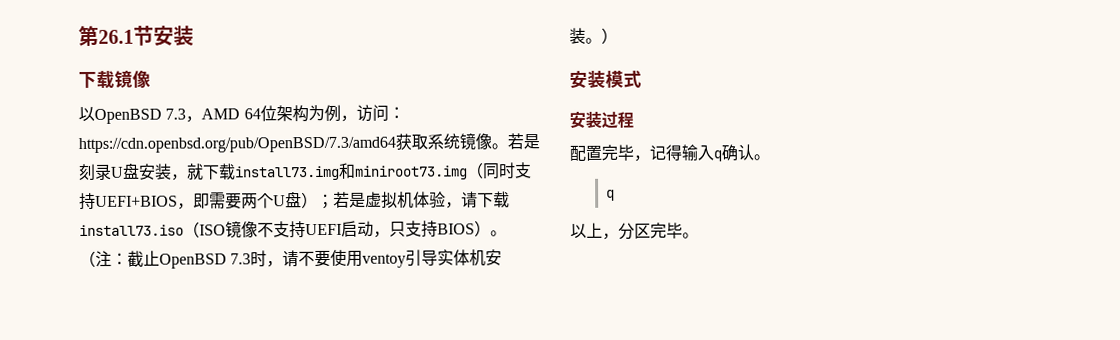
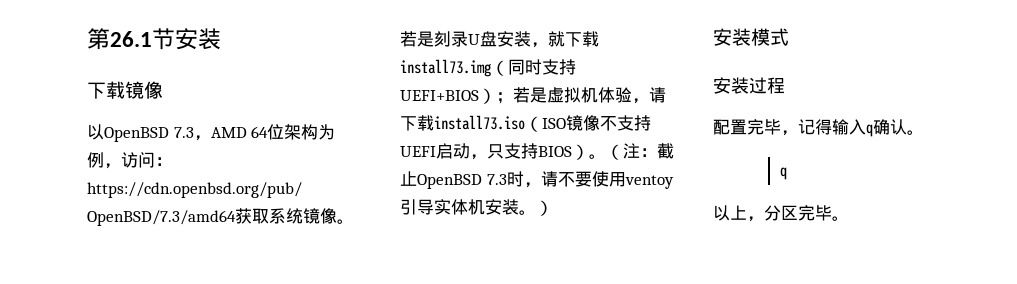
- 若是刻录U盘安装，就下载install73.img和miniroot73.img（同时支持UEFI+BIOS，即需要两个U盘）；若是虚拟机体验，请下载install73.iso（ISO镜像不支持UEFI启动，只支持BIOS）。
+ 若是刻录U盘安装，就下载install73.img（同时支持UEFI+BIOS）；若是虚拟机体验，请下载install73.iso（ISO镜像不支持UEFI启动，只支持BIOS）。

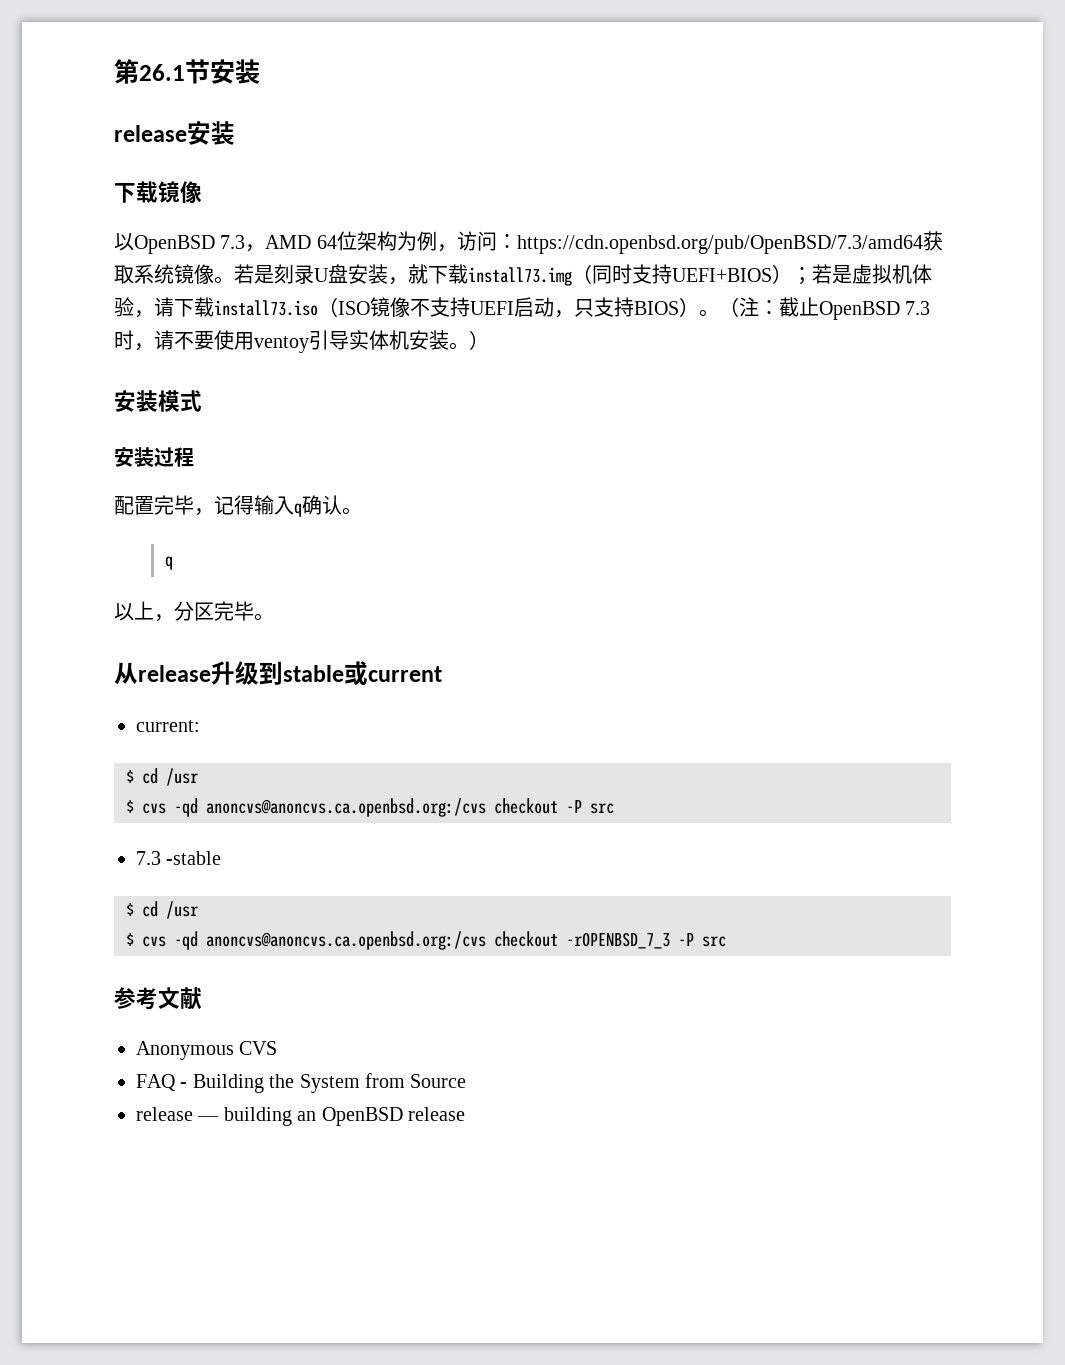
+ release安装
+ 从release升级到stable或current
+ current:
+ $ cd /usr
+ $ cvs -qd anoncvs@anoncvs.ca.openbsd.org:/cvs checkout -P src
+ 7.3 -stable
+ $ cd /usr
+ $ cvs -qd anoncvs@anoncvs.ca.openbsd.org:/cvs checkout -rOPENBSD_7_3 -P src
+ 参考文献
+ Anonymous CVS
+ FAQ - Building the System from Source
+ release — building an OpenBSD release

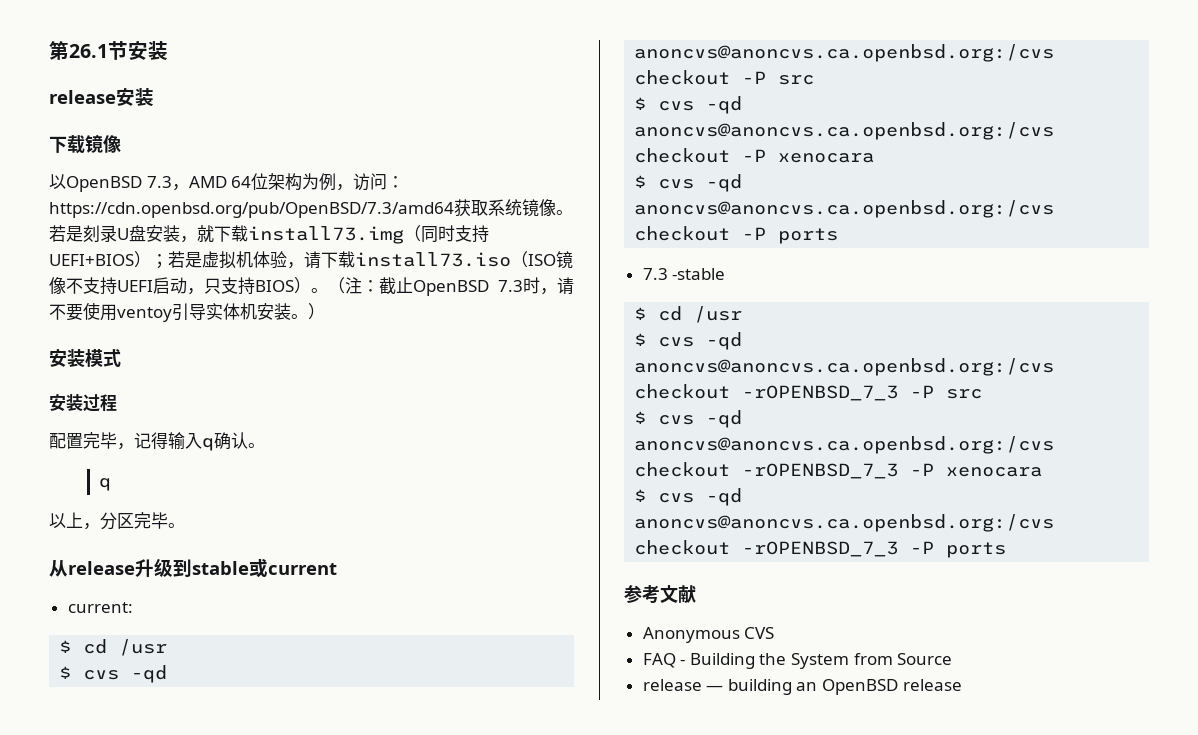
+ $ cvs -qd anoncvs@anoncvs.ca.openbsd.org:/cvs checkout -P xenocara
+ $ cvs -qd anoncvs@anoncvs.ca.openbsd.org:/cvs checkout -P ports
+ $ cvs -qd anoncvs@anoncvs.ca.openbsd.org:/cvs checkout -rOPENBSD_7_3 -P xenocara
+ $ cvs -qd anoncvs@anoncvs.ca.openbsd.org:/cvs checkout -rOPENBSD_7_3 -P ports

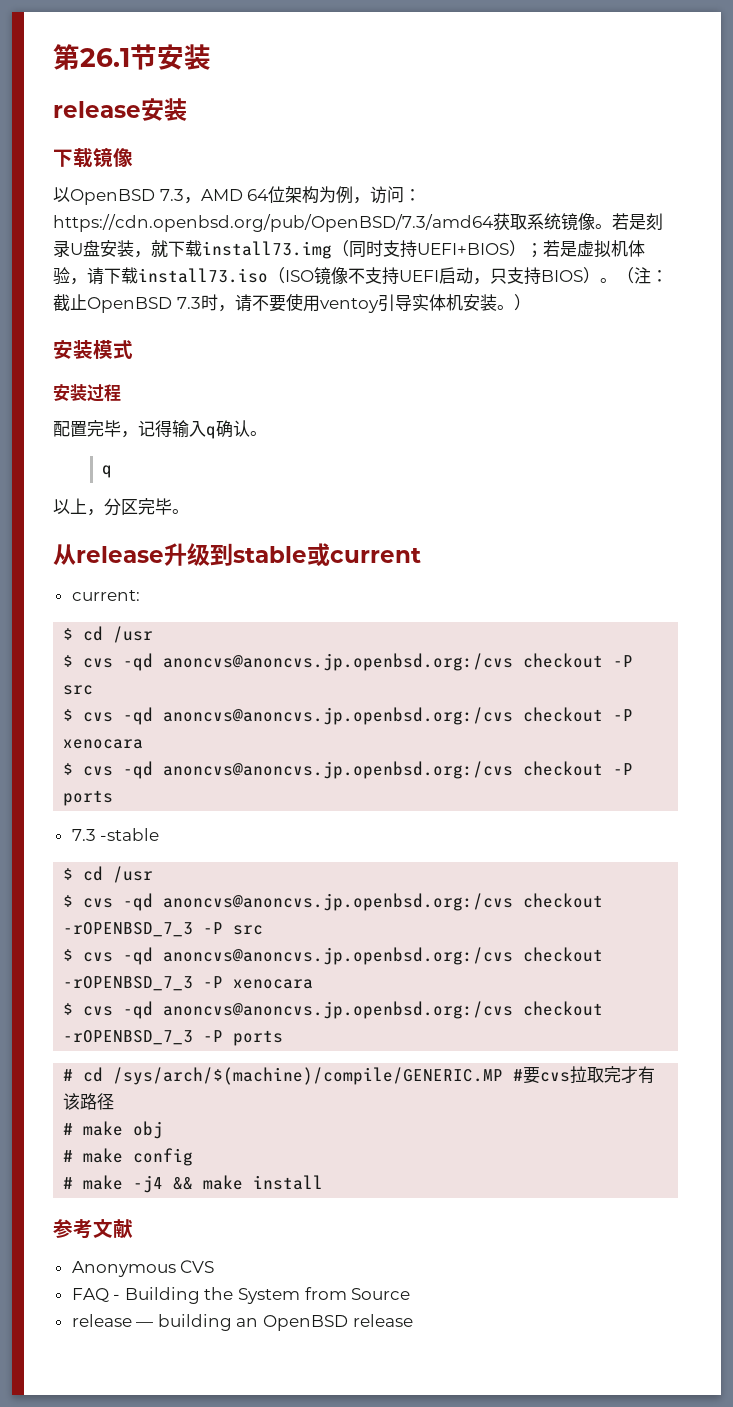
- $ cvs -qd anoncvs@anoncvs.ca.openbsd.org:/cvs checkout -P src
+ $ cvs -qd anoncvs@anoncvs.jp.openbsd.org:/cvs checkout -P src
- $ cvs -qd anoncvs@anoncvs.ca.openbsd.org:/cvs checkout -P xenocara
+ $ cvs -qd anoncvs@anoncvs.jp.openbsd.org:/cvs checkout -P xenocara
- $ cvs -qd anoncvs@anoncvs.ca.openbsd.org:/cvs checkout -P ports
+ $ cvs -qd anoncvs@anoncvs.jp.openbsd.org:/cvs checkout -P ports
- $ cvs -qd anoncvs@anoncvs.ca.openbsd.org:/cvs checkout -rOPENBSD_7_3 -P src
+ $ cvs -qd anoncvs@anoncvs.jp.openbsd.org:/cvs checkout -rOPENBSD_7_3 -P src
- $ cvs -qd anoncvs@anoncvs.ca.openbsd.org:/cvs checkout -rOPENBSD_7_3 -P xenocara
+ $ cvs -qd anoncvs@anoncvs.jp.openbsd.org:/cvs checkout -rOPENBSD_7_3 -P xenocara
- $ cvs -qd anoncvs@anoncvs.ca.openbsd.org:/cvs checkout -rOPENBSD_7_3 -P ports
+ $ cvs -qd anoncvs@anoncvs.jp.openbsd.org:/cvs checkout -rOPENBSD_7_3 -P ports
+ # cd /sys/arch/$(machine)/compile/GENERIC.MP #要cvs拉取完才有该路径
+ # make obj
+ # make config
+ # make -j4 && make install

